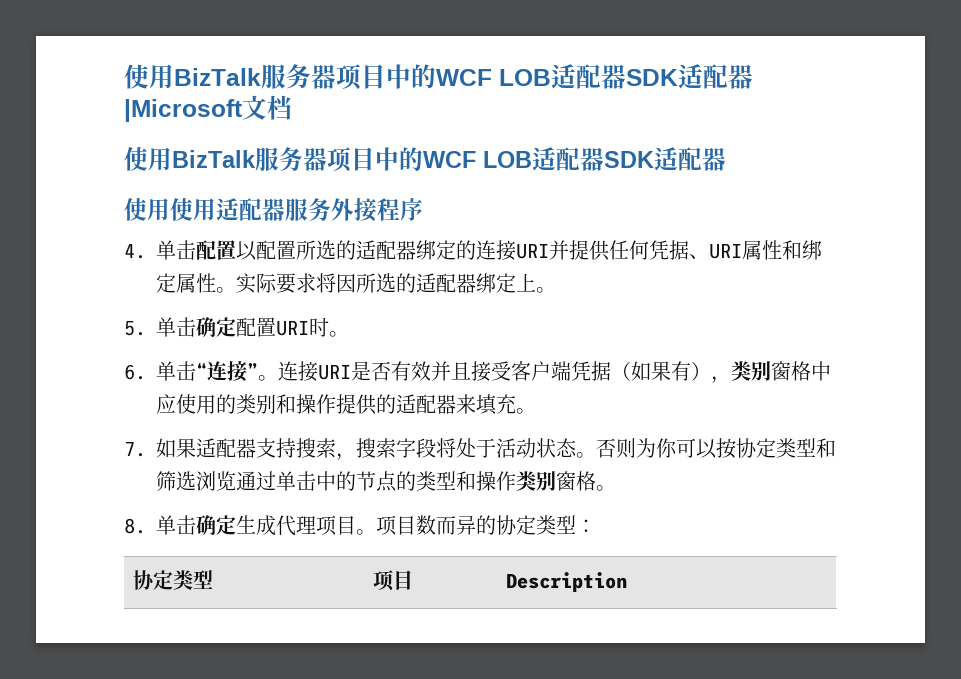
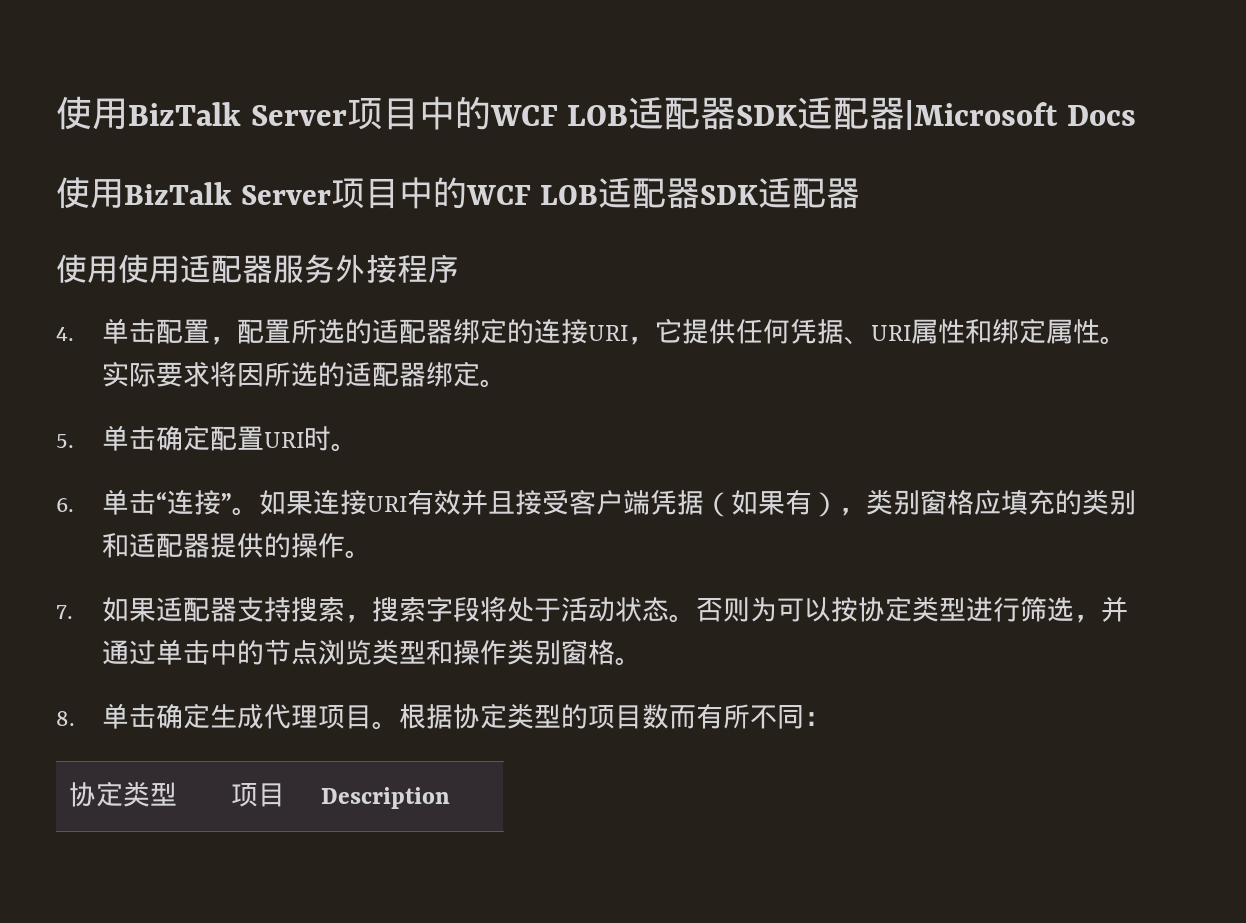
- 使用BizTalk服务器项目中的WCF LOB适配器SDK适配器|Microsoft文档
- 使用BizTalk服务器项目中的WCF LOB适配器SDK适配器
+ 使用BizTalk Server项目中的WCF LOB适配器SDK适配器|Microsoft Docs
+ 使用BizTalk Server项目中的WCF LOB适配器SDK适配器
- 4.单击配置以配置所选的适配器绑定的连接URI并提供任何凭据、URI属性和绑定属性。
+ 4.单击配置，配置所选的适配器绑定的连接URI，它提供任何凭据、URI属性和绑定属性。
- 实际要求将因所选的适配器绑定上。
+ 实际要求将因所选的适配器绑定。
- 连接URI是否有效并且接受客户端凭据（如果有），类别窗格中应使用的类别和操作提供的适配器来填充。
+ 如果连接URI有效并且接受客户端凭据（如果有），类别窗格应填充的类别和适配器提供的操作。
- 否则为你可以按协定类型和筛选浏览通过单击中的节点的类型和操作类别窗格。
+ 否则为可以按协定类型进行筛选，并通过单击中的节点浏览类型和操作类别窗格。
- 项目数而异的协定类型：
+ 根据协定类型的项目数而有所不同：

